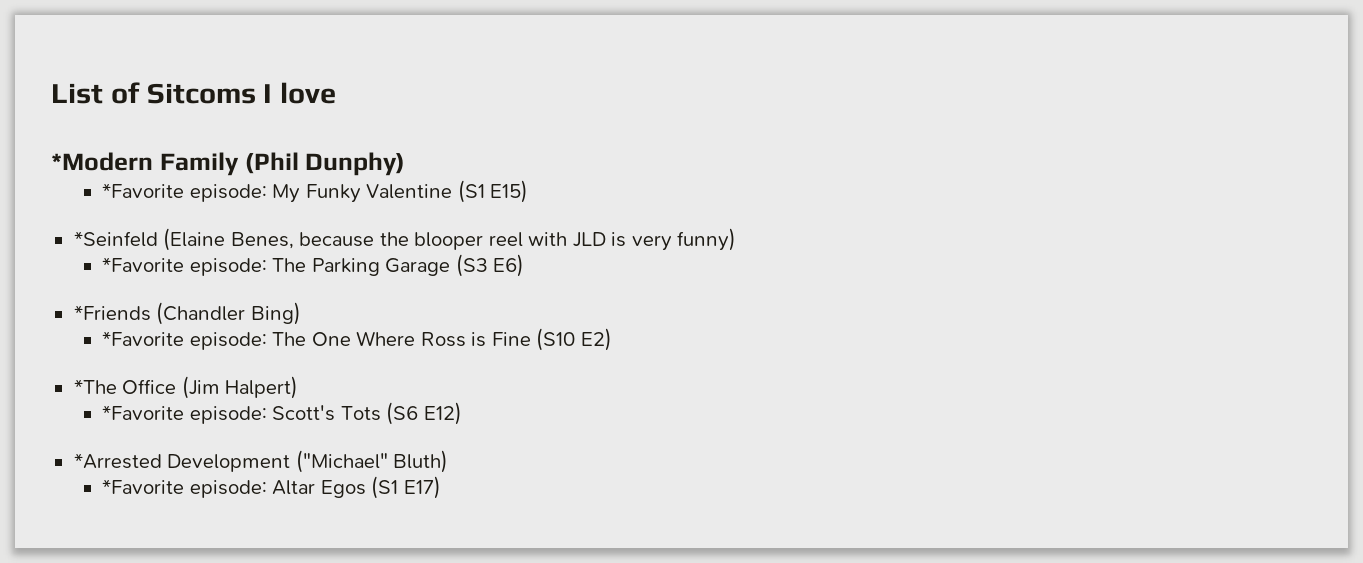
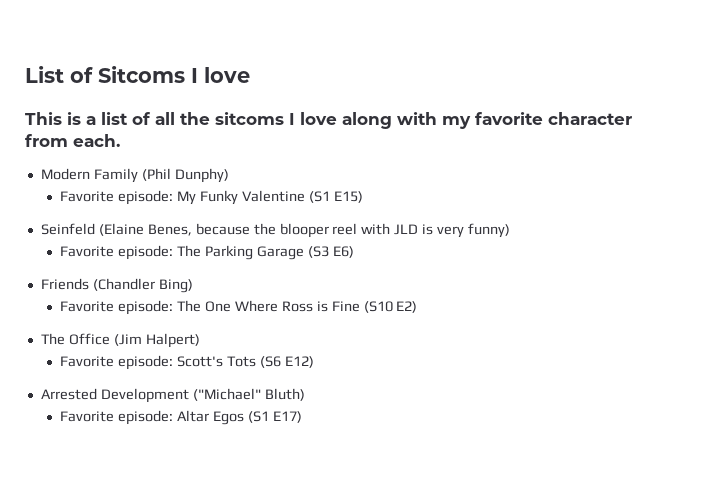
- *Modern Family (Phil Dunphy)
+ This is a list of all the sitcoms I love along with my favorite character from each.
+ Modern Family (Phil Dunphy)
- *Favorite episode: My Funky Valentine (S1 E15)
+ Favorite episode: My Funky Valentine (S1 E15)
- *Seinfeld (Elaine Benes, because the blooper reel with JLD is very funny)
+ Seinfeld (Elaine Benes, because the blooper reel with JLD is very funny)
- *Favorite episode: The Parking Garage (S3 E6)
+ Favorite episode: The Parking Garage (S3 E6)
- *Friends (Chandler Bing)
+ Friends (Chandler Bing)
- *Favorite episode: The One Where Ross is Fine (S10 E2)
+ Favorite episode: The One Where Ross is Fine (S10 E2)
- *The Office (Jim Halpert)
+ The Office (Jim Halpert)
- *Favorite episode: Scott's Tots (S6 E12)
+ Favorite episode: Scott's Tots (S6 E12)
- *Arrested Development ("Michael" Bluth)
+ Arrested Development ("Michael" Bluth)
- *Favorite episode: Altar Egos (S1 E17)
+ Favorite episode: Altar Egos (S1 E17)

